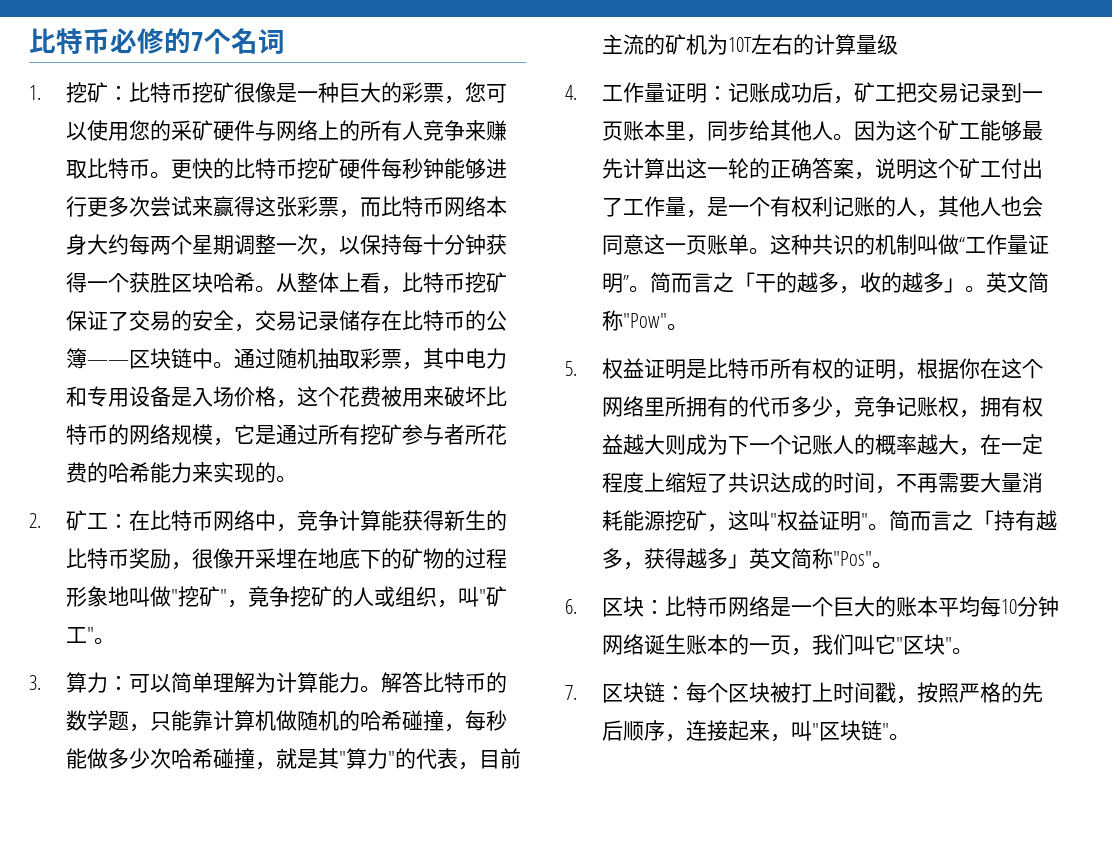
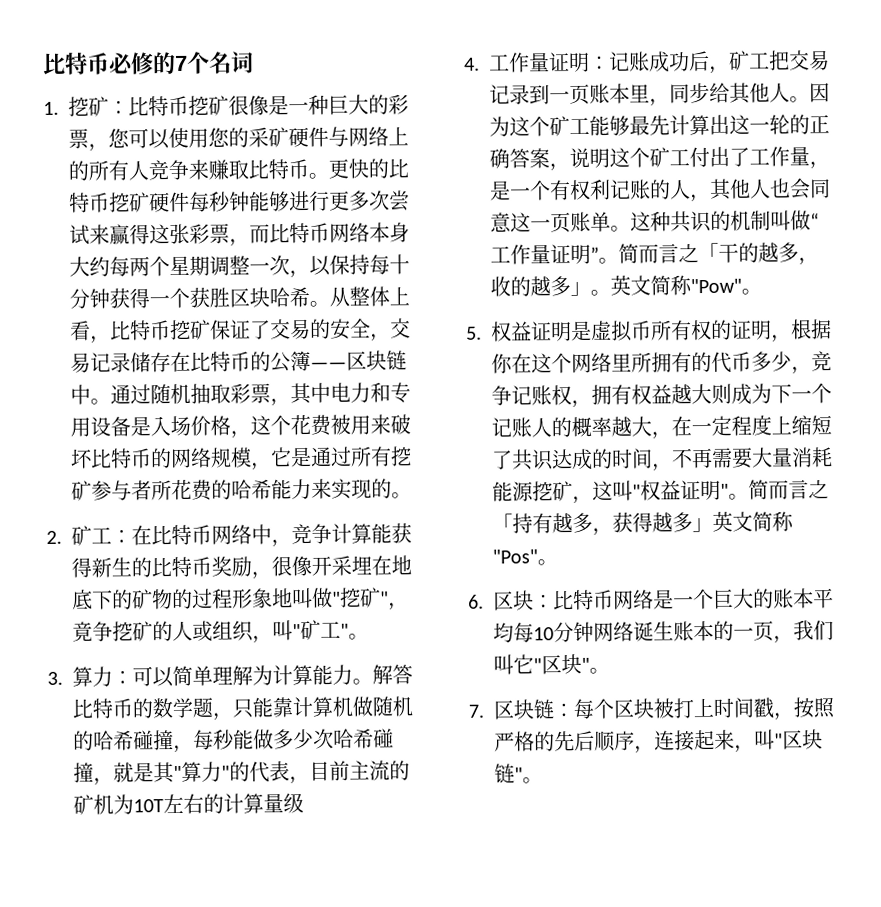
- 5.权益证明是比特币所有权的证明，根据你在这个网络里所拥有的代币多少，竞争记账权，拥有权益越大则成为下一个记账人的概率越大，在一定程度上缩短了共识达成的时间，不再需要大量消耗能源挖矿，这叫"权益证明"。
+ 5.权益证明是虚拟币所有权的证明，根据你在这个网络里所拥有的代币多少，竞争记账权，拥有权益越大则成为下一个记账人的概率越大，在一定程度上缩短了共识达成的时间，不再需要大量消耗能源挖矿，这叫"权益证明"。

